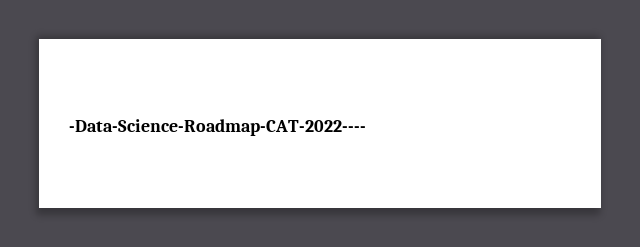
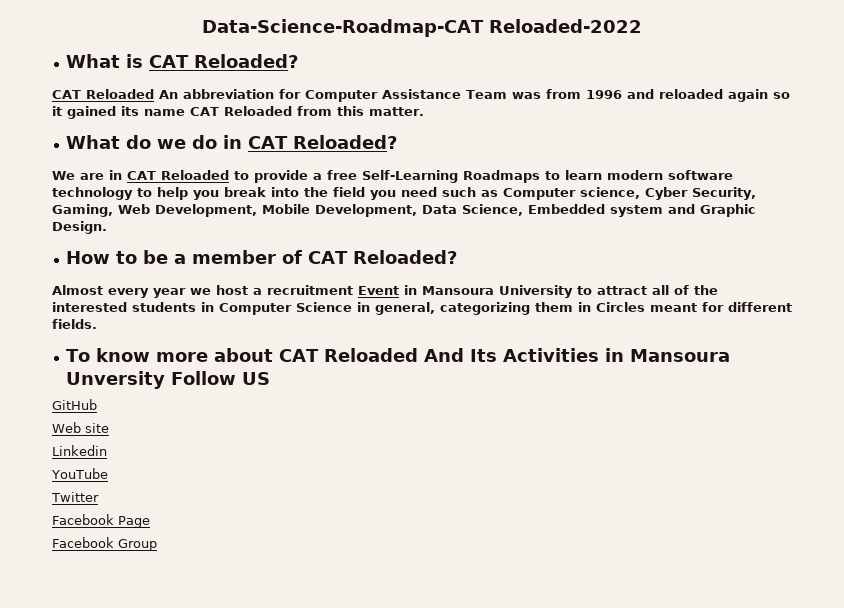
- -Data-Science-Roadmap-CAT-2022----
+ Data-Science-Roadmap-CAT Reloaded-2022
+ What is CAT Reloaded?
+ CAT Reloaded An abbreviation for Computer Assistance Team was from 1996 and reloaded again so it gained its name CAT Reloaded from this matter.
+ What do we do in CAT Reloaded?
+ We are in CAT Reloaded to provide a free Self-Learning Roadmaps to learn modern software technology to help you break into the field you need such as Computer science, Cyber Security, Gaming, Web Development, Mobile Development, Data Science, Embedded system and Graphic Design.
+ How to be a member of CAT Reloaded?
+ Almost every year we host a recruitment Event in Mansoura University to attract all of the interested students in Computer Science in general, categorizing them in Circles meant for different fields.
+ To know more about CAT Reloaded And Its Activities in Mansoura Unversity Follow US
+ GitHub
+ Web site
+ Linkedin
+ YouTube
+ Twitter
+ Facebook Page
+ Facebook Group

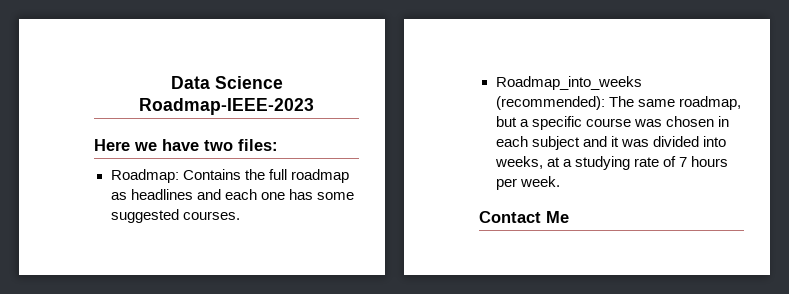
- Data-Science-Roadmap-CAT Reloaded-2022
- What is CAT Reloaded?
- CAT Reloaded An abbreviation for Computer Assistance Team was from 1996 and reloaded again so it gained its name CAT Reloaded from this matter.
- What do we do in CAT Reloaded?
- We are in CAT Reloaded to provide a free Self-Learning Roadmaps to learn modern software technology to help you break into the field you need such as Computer science, Cyber Security, Gaming, Web Development, Mobile Development, Data Science, Embedded system and Graphic Design.
- How to be a member of CAT Reloaded?
- Almost every year we host a recruitment Event in Mansoura University to attract all of the interested students in Computer Science in general, categorizing them in Circles meant for different fields.
- To know more about CAT Reloaded And Its Activities in Mansoura Unversity Follow US
- GitHub
- Web site
- Linkedin
- YouTube
- Twitter
- Facebook Page
- Facebook Group
+ Data Science Roadmap-IEEE-2023
+ Here we have two files:
+ Roadmap: Contains the full roadmap as headlines and each one has some suggested courses.
+ Roadmap_into_weeks (recommended): The same roadmap, but a specific course was chosen in each subject and it was divided into weeks, at a studying rate of 7 hours per week.
+ Contact Me

